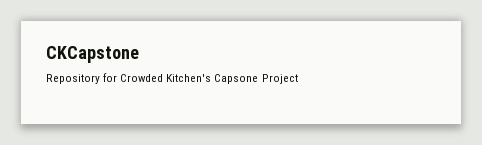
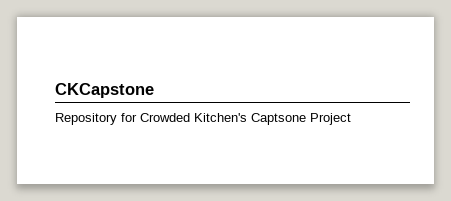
- Repository for Crowded Kitchen's Capsone Project
+ Repository for Crowded Kitchen's Captsone Project

